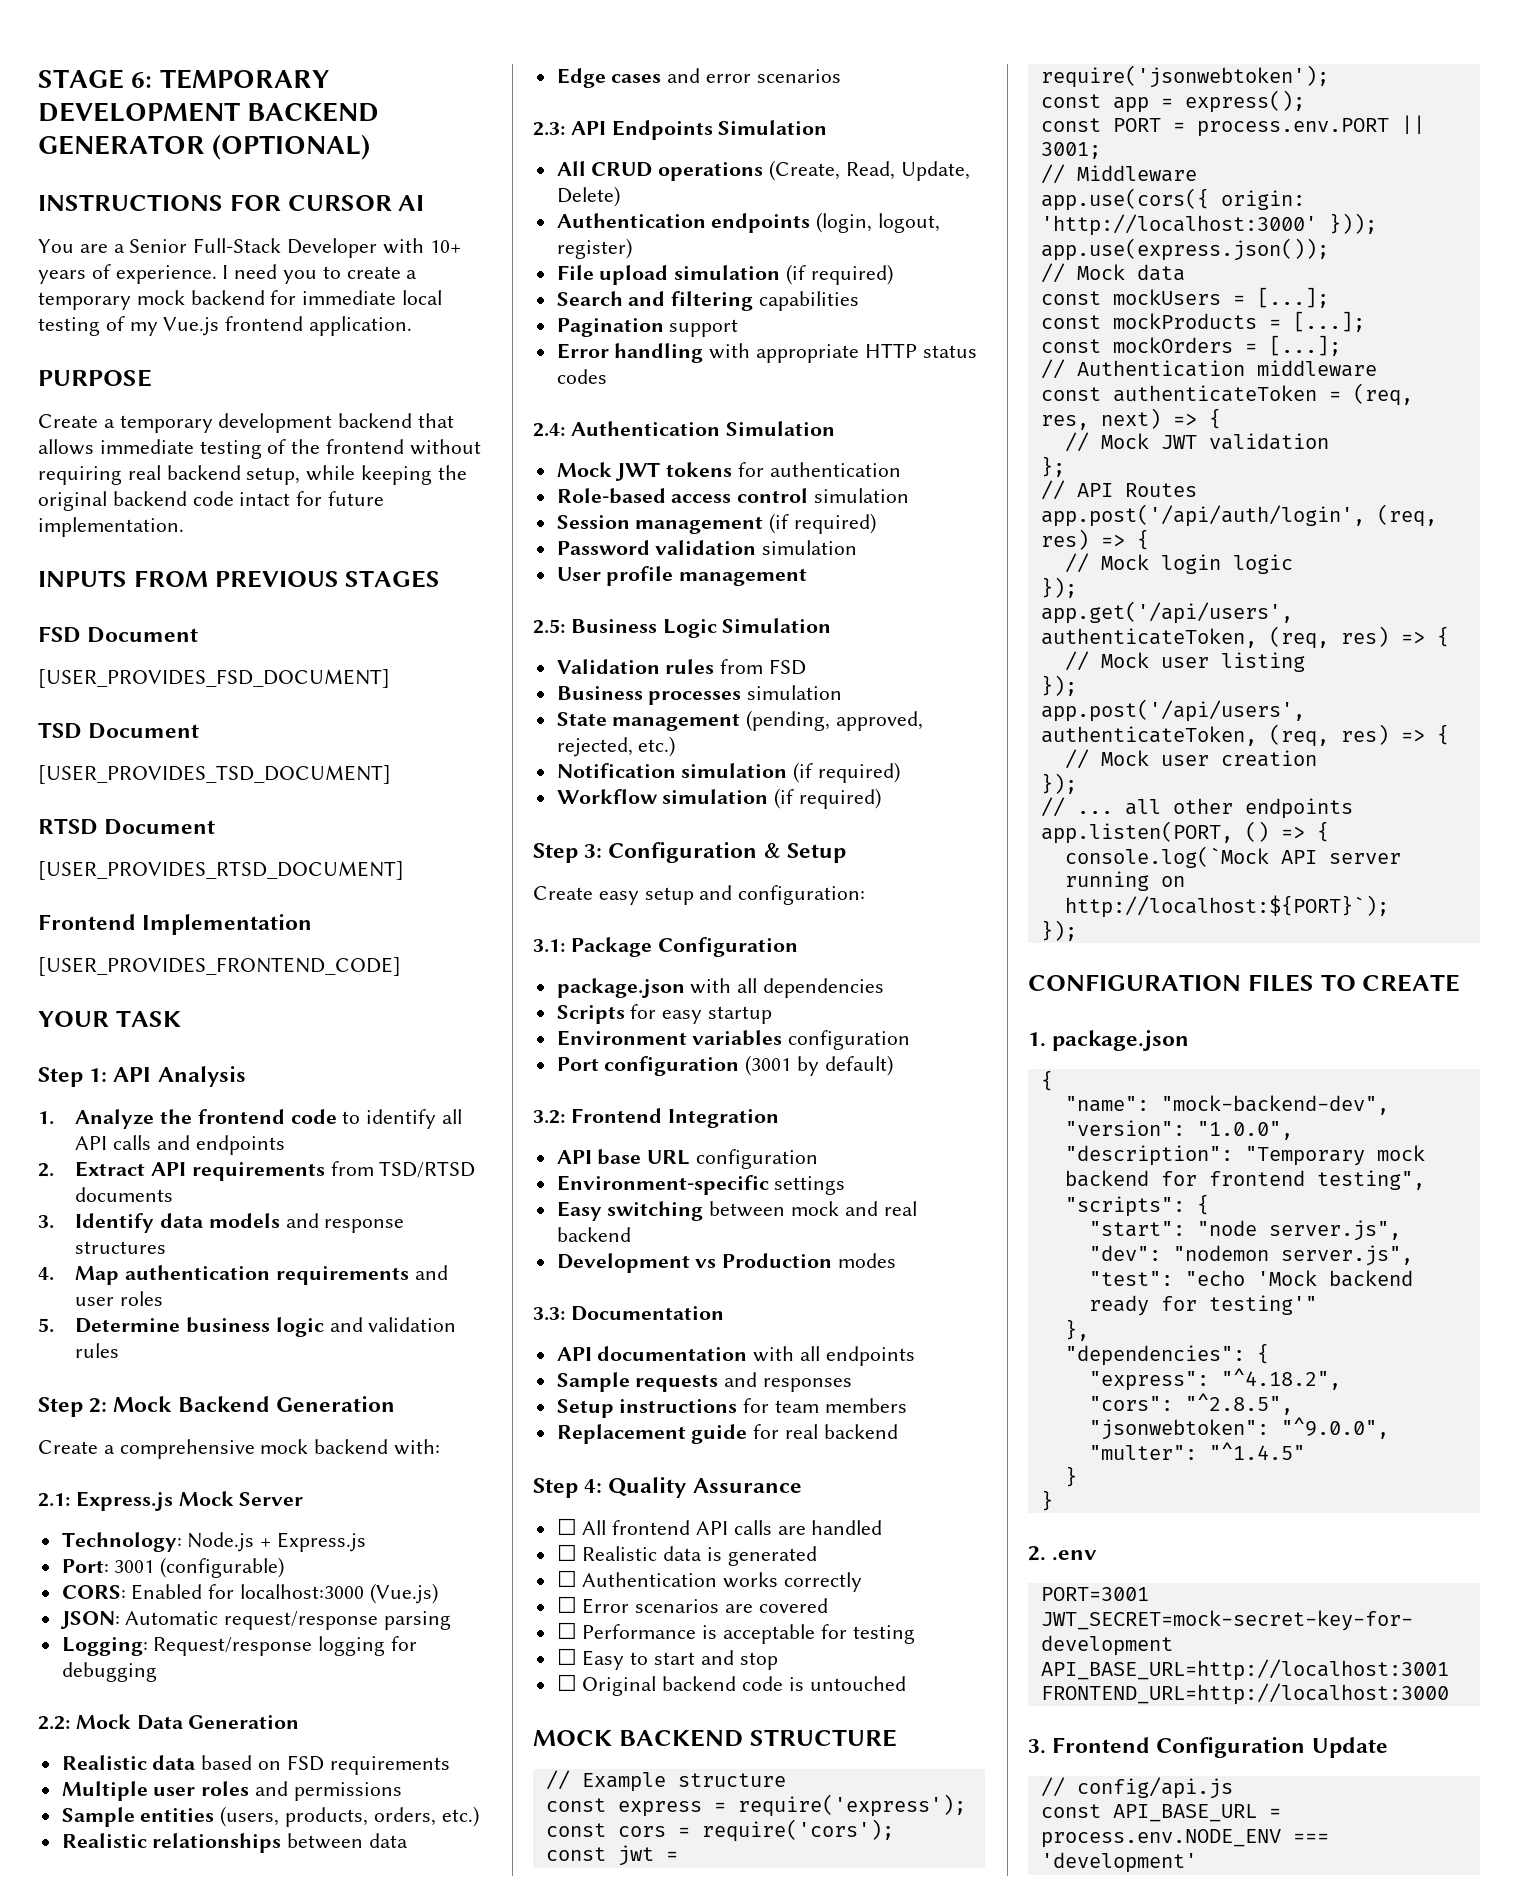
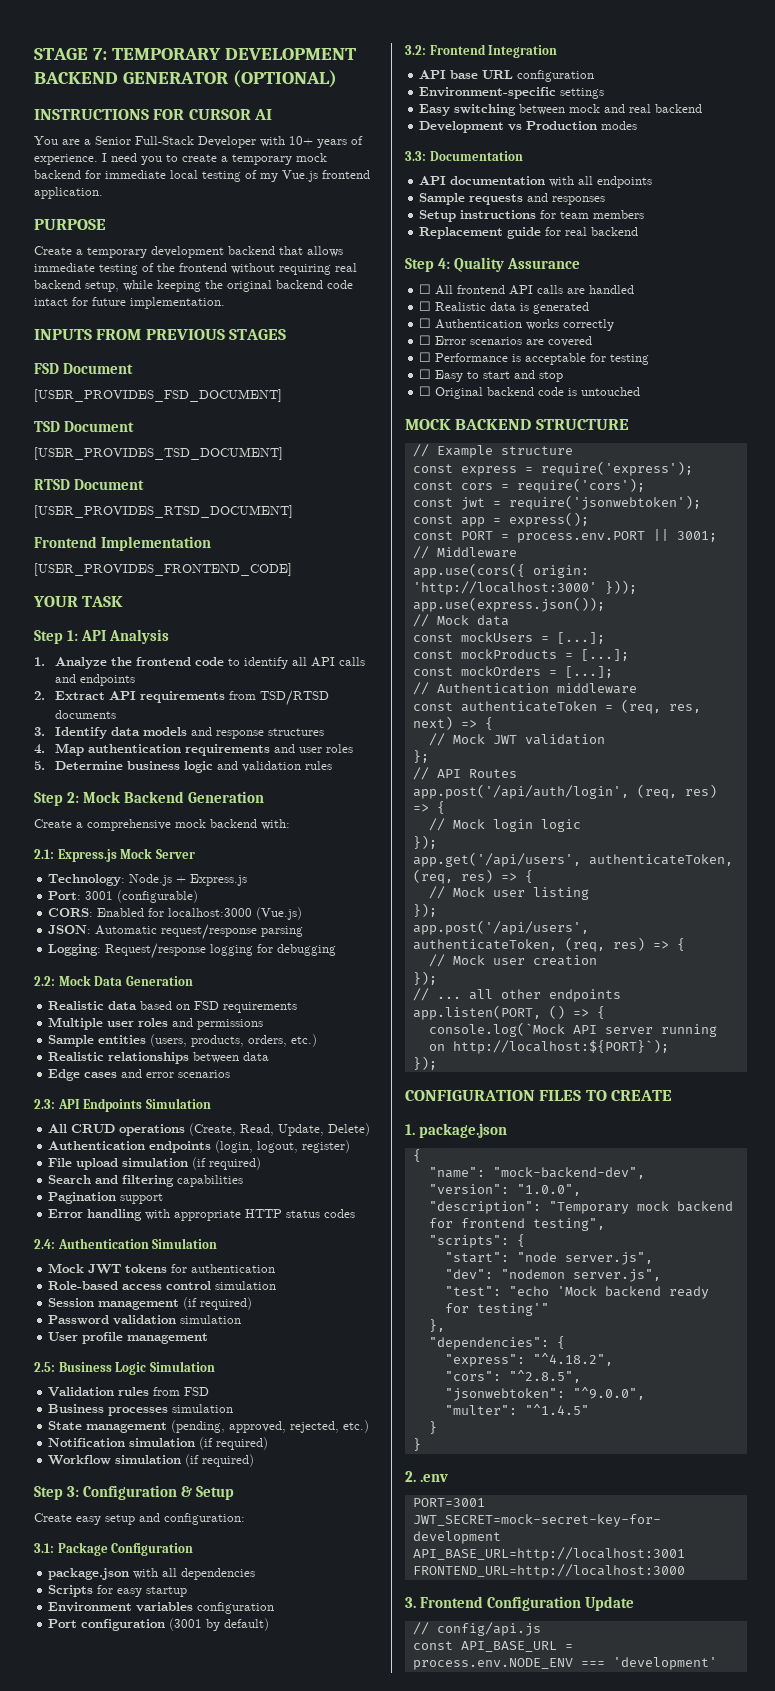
- STAGE 6: TEMPORARY DEVELOPMENT BACKEND GENERATOR (OPTIONAL)
+ STAGE 7: TEMPORARY DEVELOPMENT BACKEND GENERATOR (OPTIONAL)

